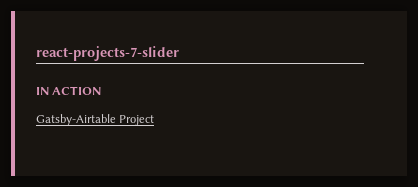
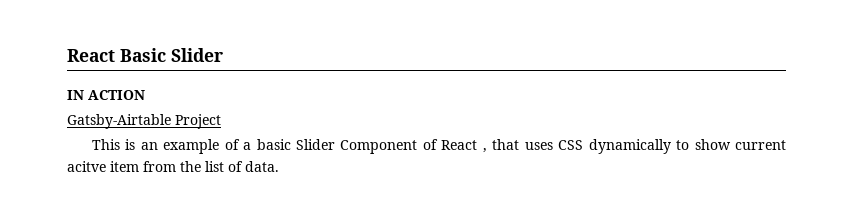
- react-projects-7-slider
+ React Basic Slider
+ This is an example of a basic Slider Component of React , that uses CSS dynamically to show current acitve item from the list of data.

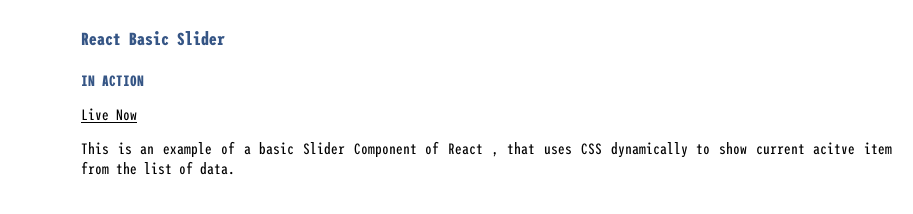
- Gatsby-Airtable Project
+ Live Now

